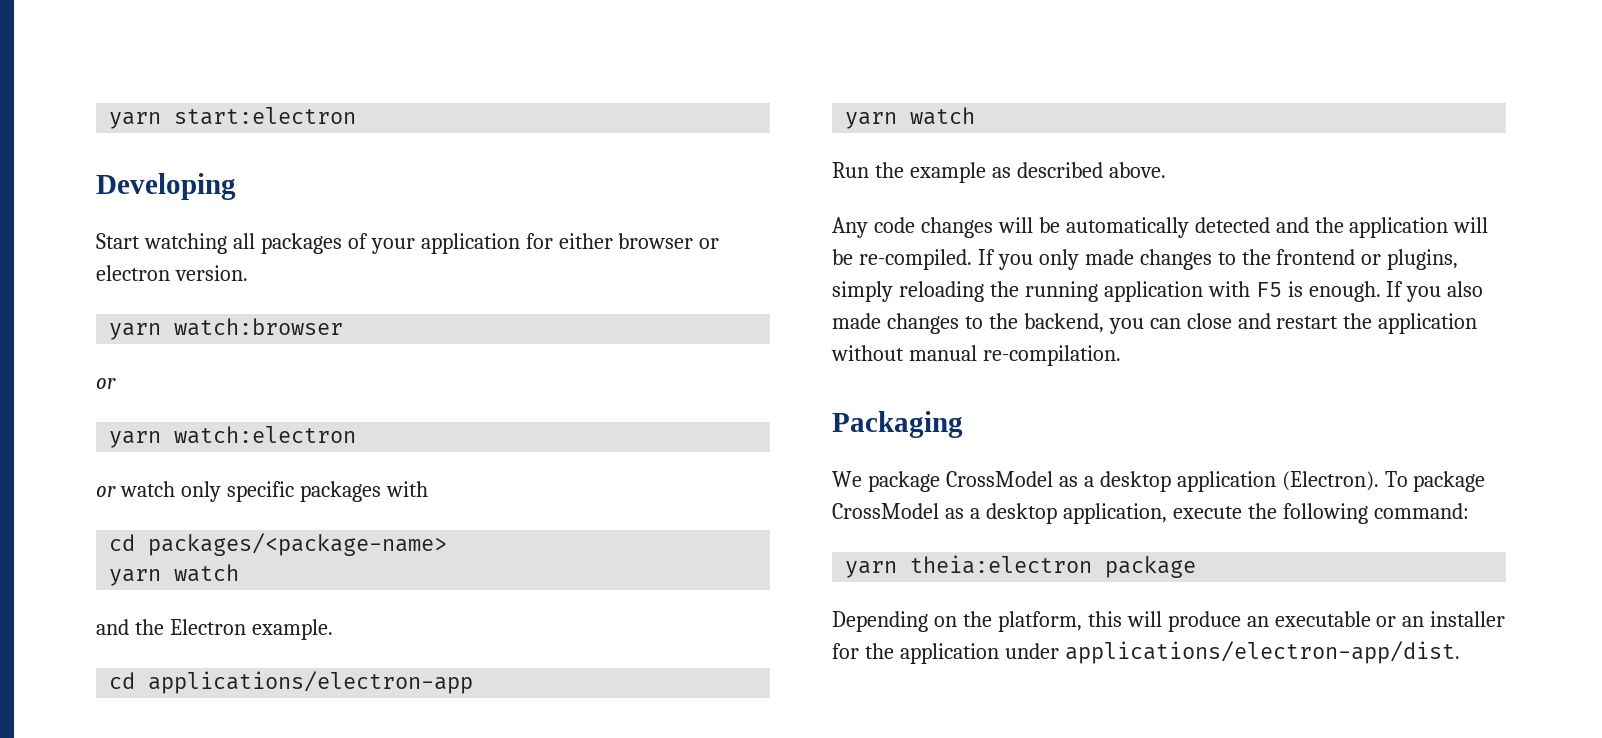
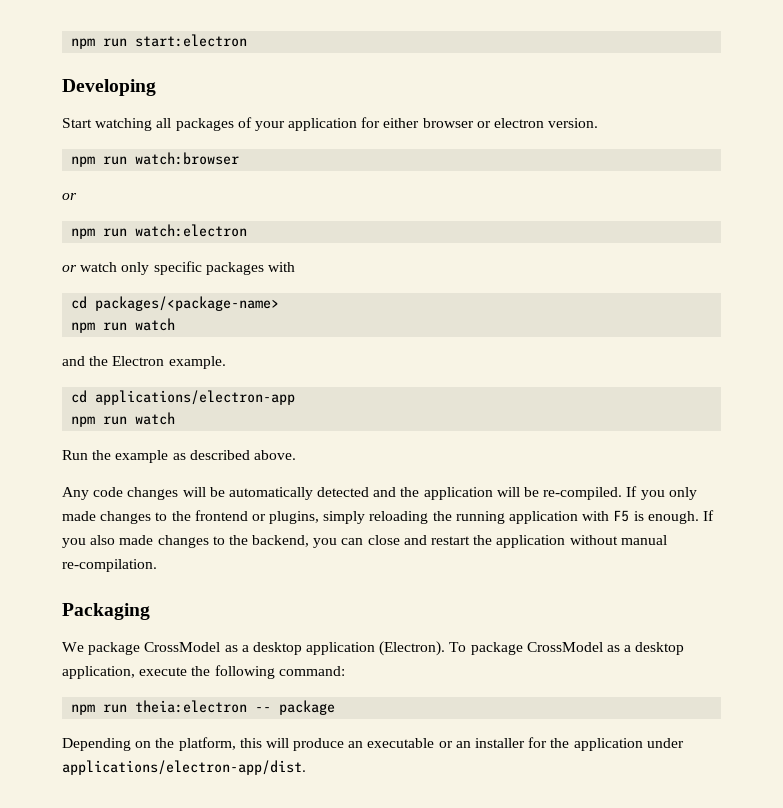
- yarn start:electron
+ npm run start:electron
- yarn watch:browser
+ npm run watch:browser
- yarn watch:electron
+ npm run watch:electron
  cd packages/<package-name>
- yarn watch
+ npm run watch
  cd applications/electron-app
- yarn watch
+ npm run watch
- yarn theia:electron package
+ npm run theia:electron -- package

